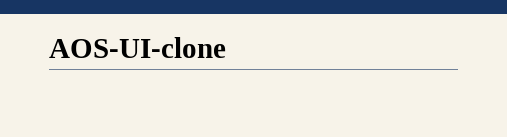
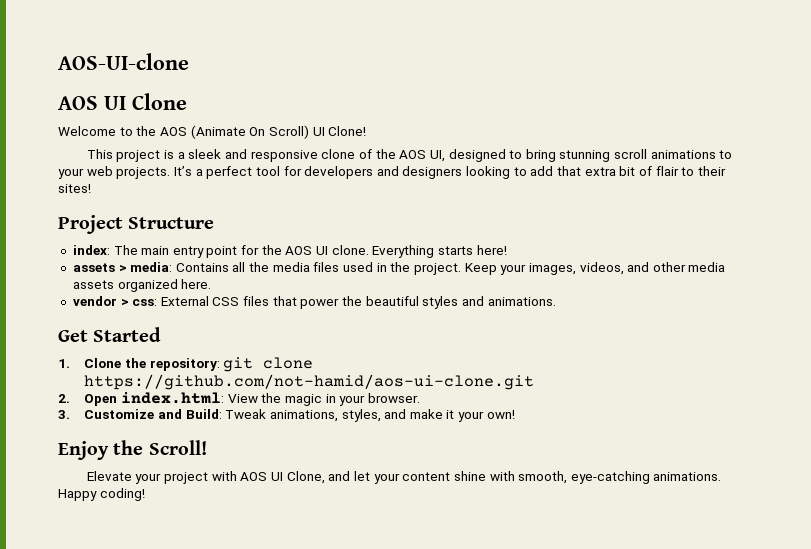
+ AOS UI Clone
+ Welcome to the AOS (Animate On Scroll) UI Clone!
+ This project is a sleek and responsive clone of the AOS UI, designed to bring stunning scroll animations to your web projects. It’s a perfect tool for developers and designers looking to add that extra bit of flair to their sites!
+ Project Structure
+ index: The main entry point for the AOS UI clone. Everything starts here!
+ assets > media: Contains all the media files used in the project. Keep your images, videos, and other media assets organized here.
+ vendor > css: External CSS files that power the beautiful styles and animations.
+ Get Started
+ 1. Clone the repository: git clone https://github.com/not-hamid/aos-ui-clone.git
+ 2. Open index.html: View the magic in your browser.
+ 3. Customize and Build: Tweak animations, styles, and make it your own!
+ Enjoy the Scroll!
+ Elevate your project with AOS UI Clone, and let your content shine with smooth, eye-catching animations. Happy coding!

